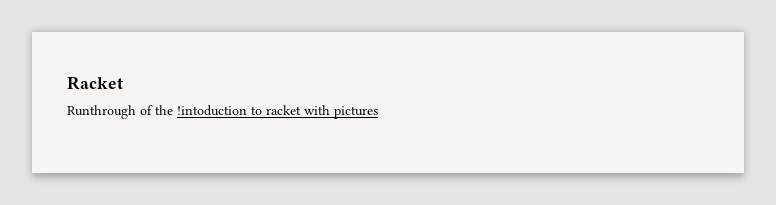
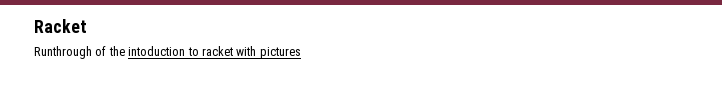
- Runthrough of the !intoduction to racket with pictures
+ Runthrough of the intoduction to racket with pictures

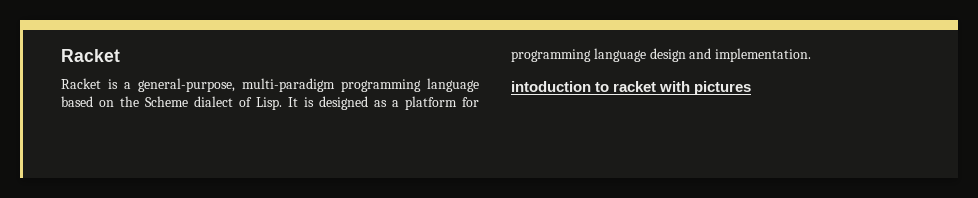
- Runthrough of the intoduction to racket with pictures
+ Racket is a general-purpose, multi-paradigm programming language based on the Scheme dialect of Lisp. It is designed as a platform for programming language design and implementation.
+ intoduction to racket with pictures

